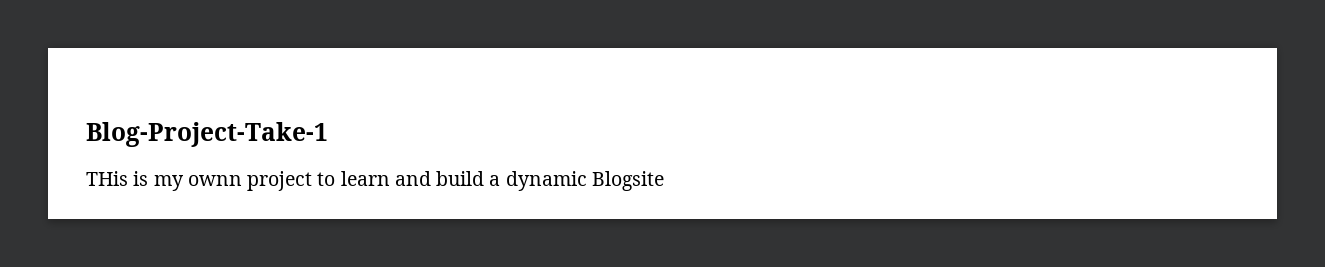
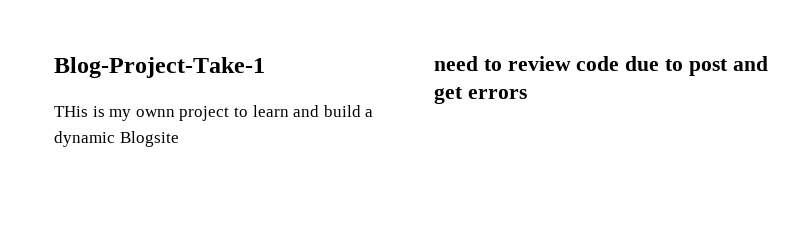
+ need to review code due to post and get errors

